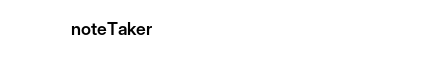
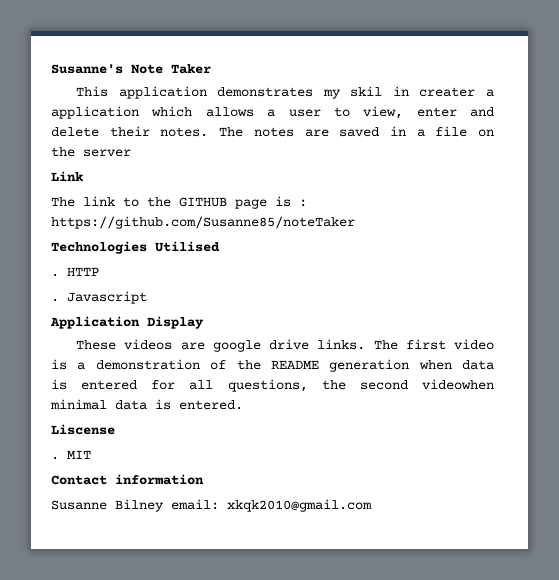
- noteTaker
+ Susanne's Note Taker
+ This application demonstrates my skil in creater a application which allows a user to view, enter and delete their notes. The notes are saved in a file on the server
+ Link
+ The link to the GITHUB page is : https://github.com/Susanne85/noteTaker
+ Technologies Utilised
+ . HTTP
+ . Javascript
+ Application Display
+ These videos are google drive links. The first video is a demonstration of the README generation when data is entered for all questions, the second videowhen minimal data is entered.
+ Liscense
+ . MIT
+ Contact information
+ Susanne Bilney email: xkqk2010@gmail.com

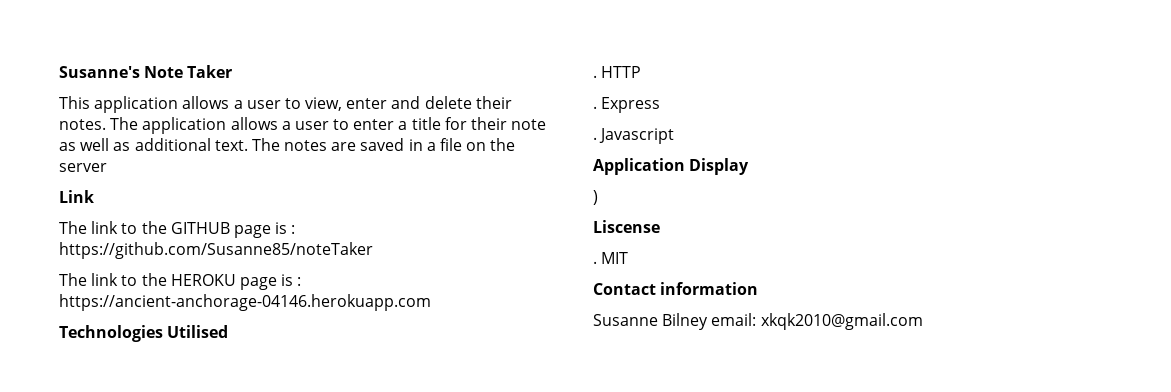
- This application demonstrates my skil in creater a application which allows a user to view, enter and delete their notes.
+ This application allows a user to view, enter and delete their notes.
- The notes are saved in a file on the server
+ The application allows a user to enter a title for their note as well as additional text. The notes are saved in a file on the server
+ The link to the HEROKU page is : https://ancient-anchorage-04146.herokuapp.com
+ . Express
- These videos are google drive links. The first video is a demonstration of the README generation when data is entered for all questions, the second videowhen minimal data is entered.
+ )

